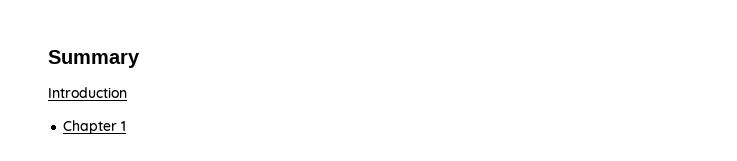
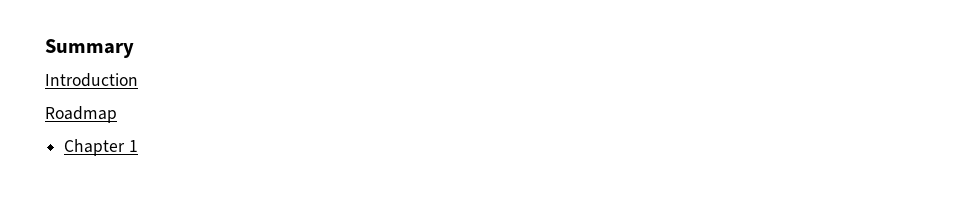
+ Roadmap

